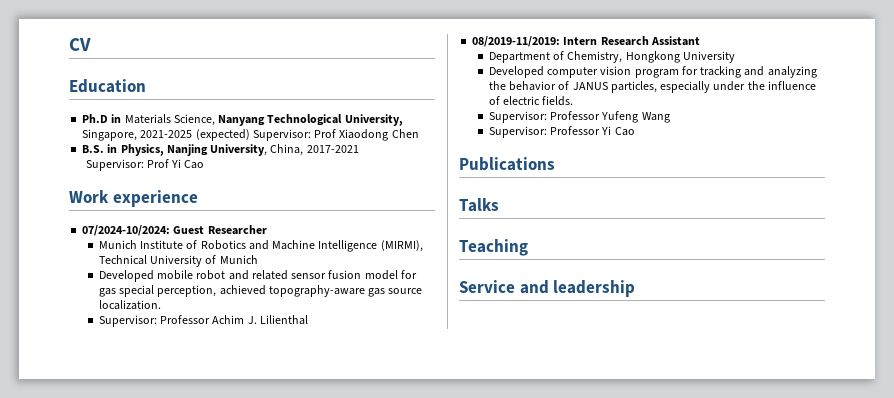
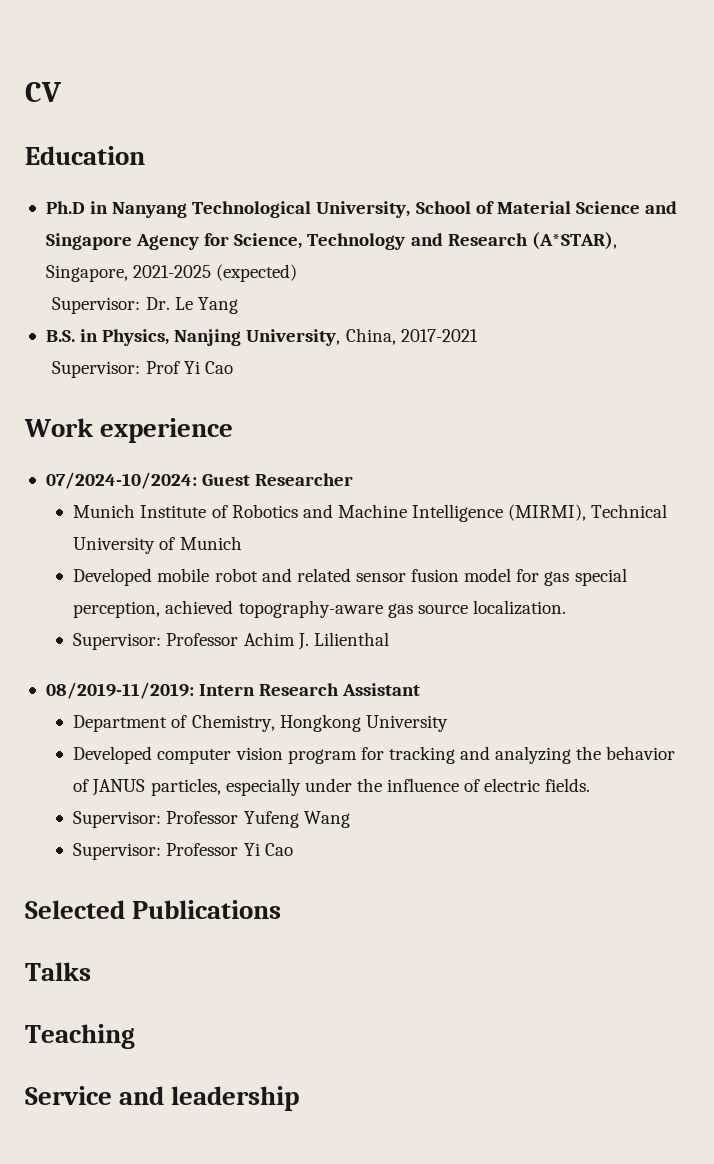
- Ph.D in Materials Science, Nanyang Technological University, Singapore, 2021-2025 (expected) Supervisor: Prof Xiaodong Chen
+ Ph.D in Nanyang Technological University, School of Material Science and Singapore Agency for Science, Technology and Research (A*STAR), Singapore, 2021-2025 (expected)
+ Supervisor: Dr. Le Yang
- Publications
+ Selected Publications

